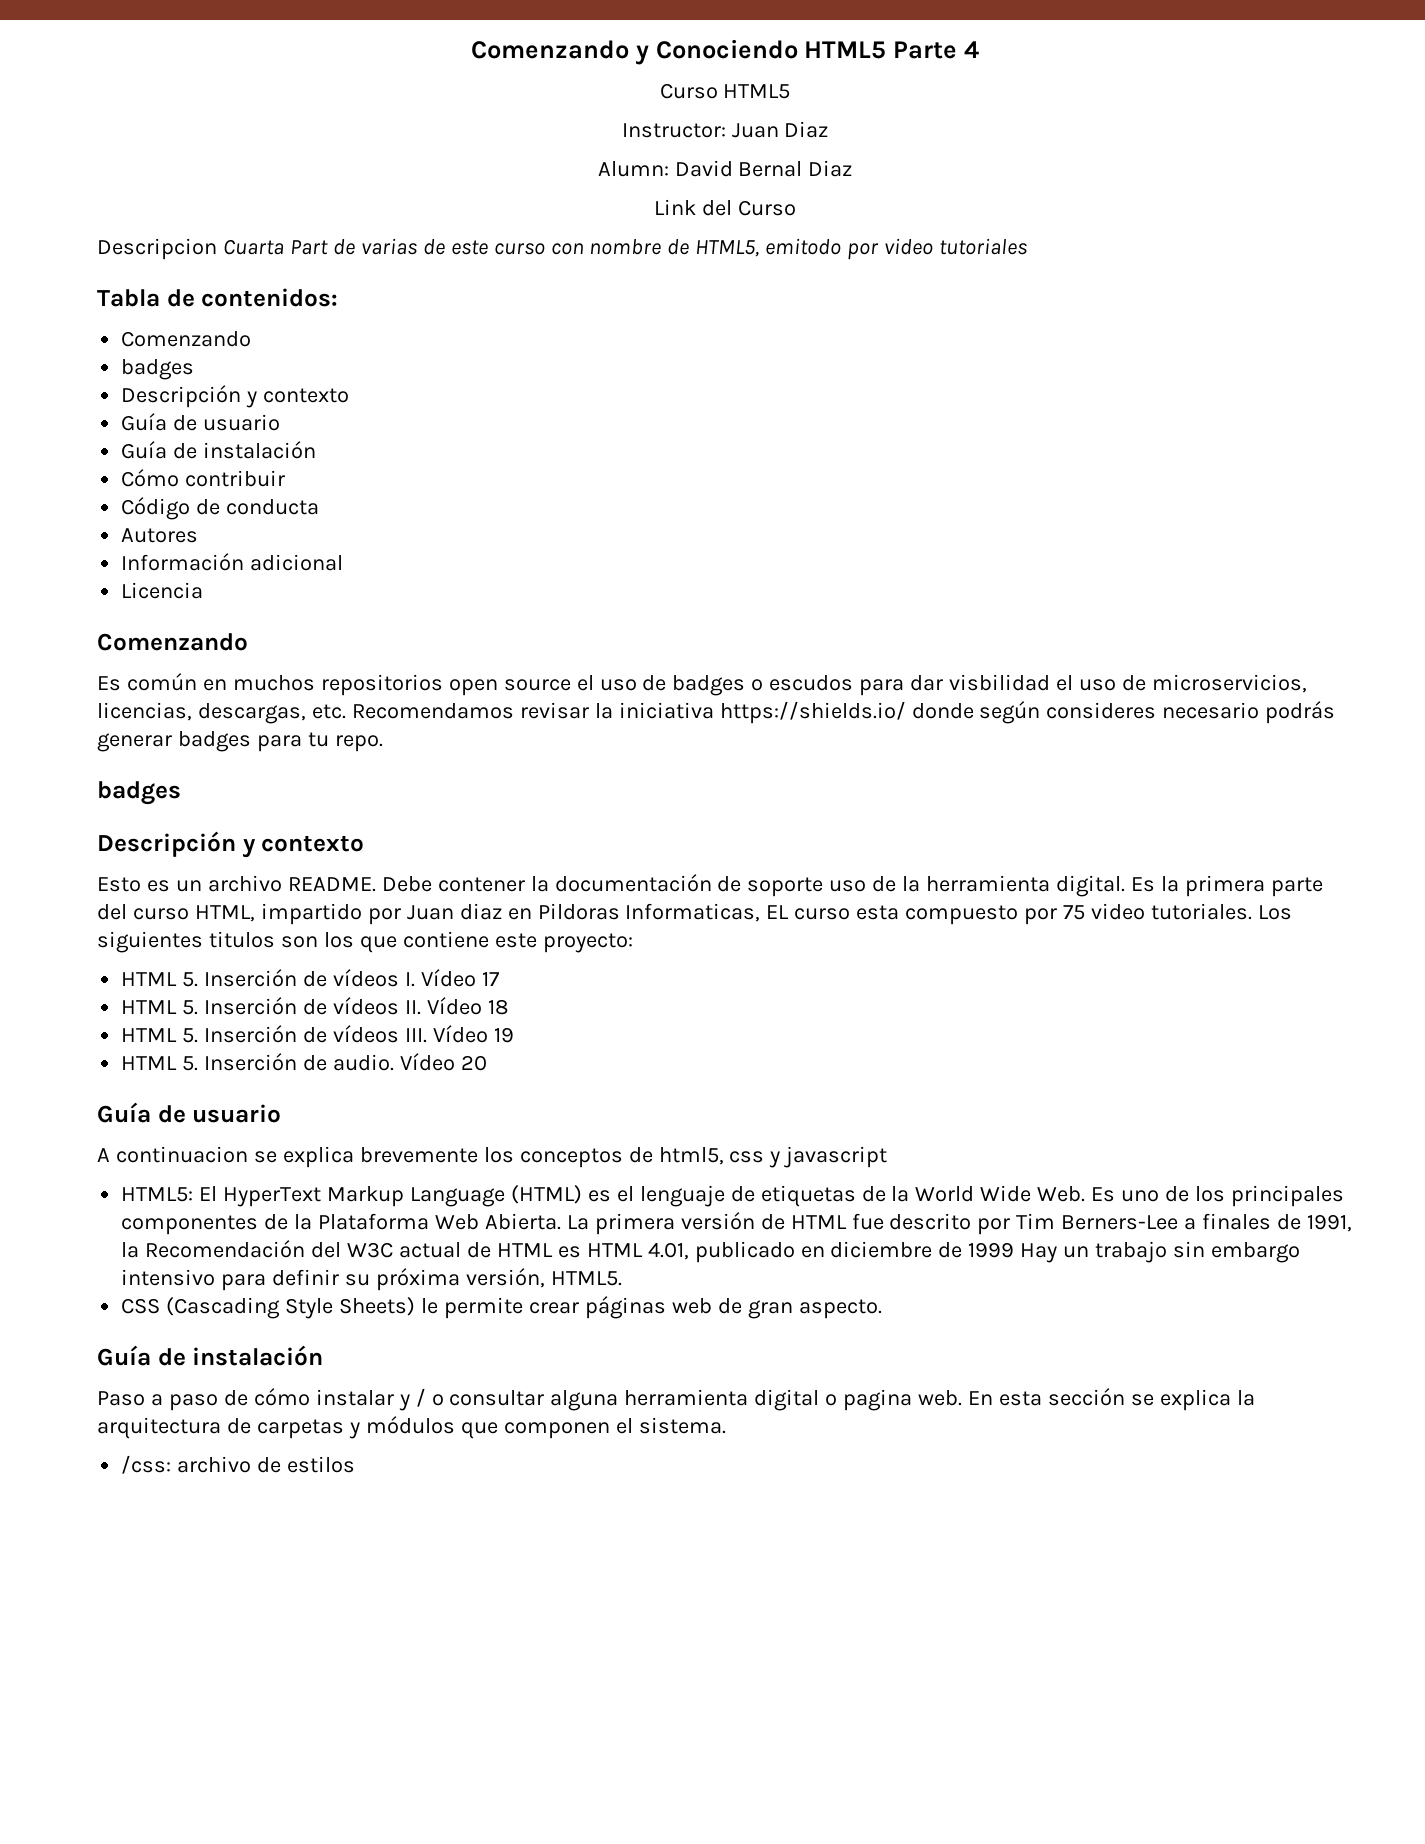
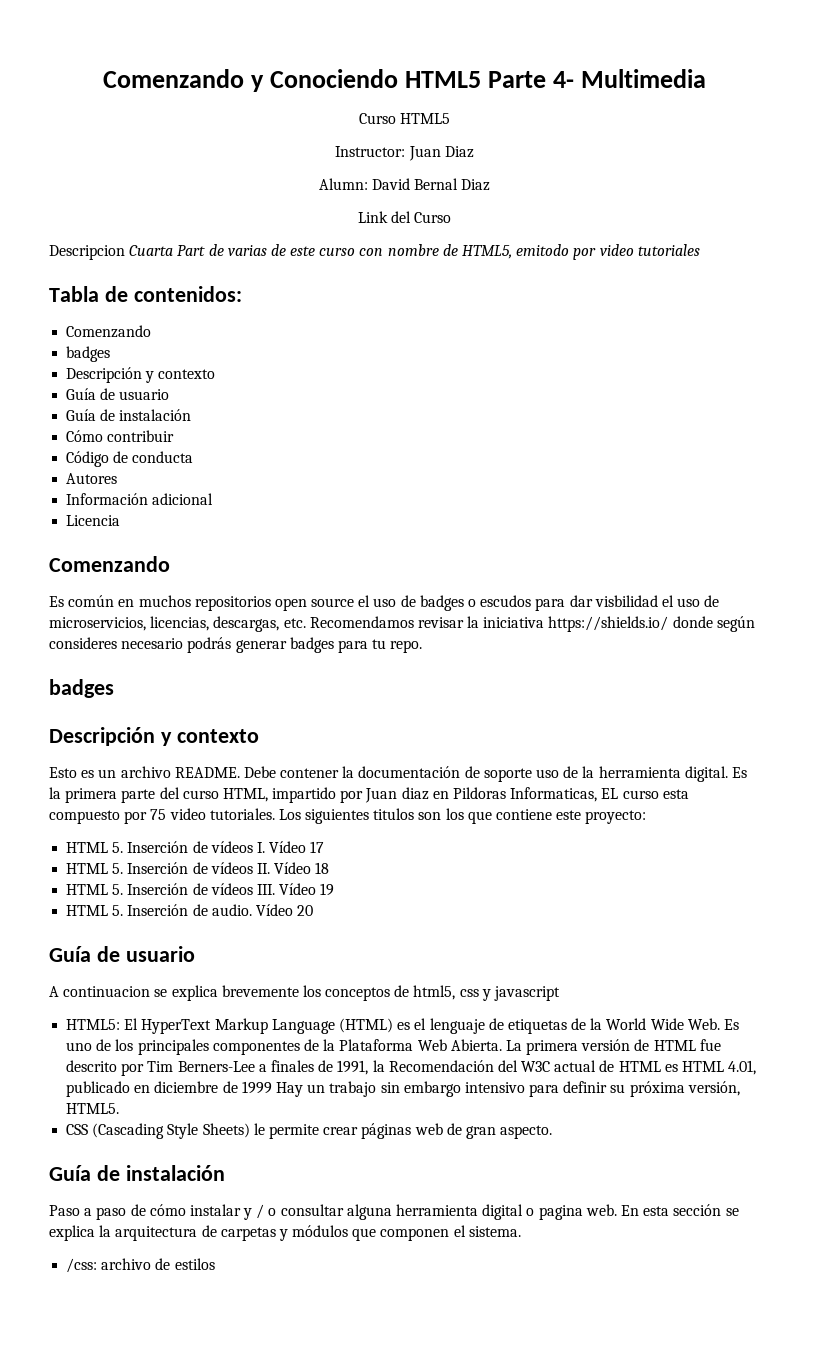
- Comenzando y Conociendo HTML5 Parte 4
+ Comenzando y Conociendo HTML5 Parte 4- Multimedia

